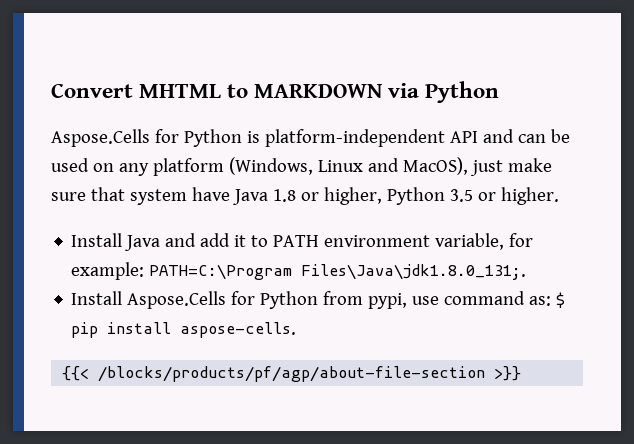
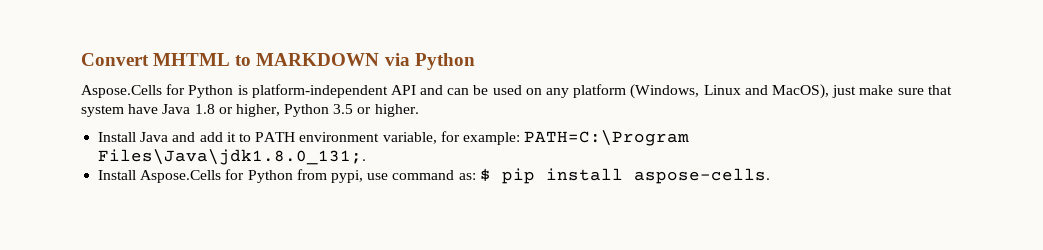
- {{< /blocks/products/pf/agp/about-file-section >}}

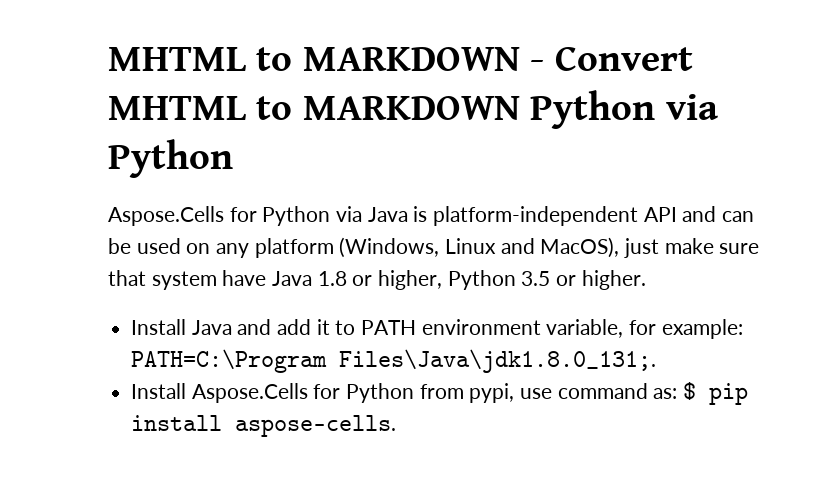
- Convert MHTML to MARKDOWN via Python
+ MHTML to MARKDOWN - Convert MHTML to MARKDOWN Python via Python
- Aspose.Cells for Python is platform-independent API and can be used on any platform (Windows, Linux and MacOS), just make sure that system have Java 1.8 or higher, Python 3.5 or higher.
+ Aspose.Cells for Python via Java is platform-independent API and can be used on any platform (Windows, Linux and MacOS), just make sure that system have Java 1.8 or higher, Python 3.5 or higher.

